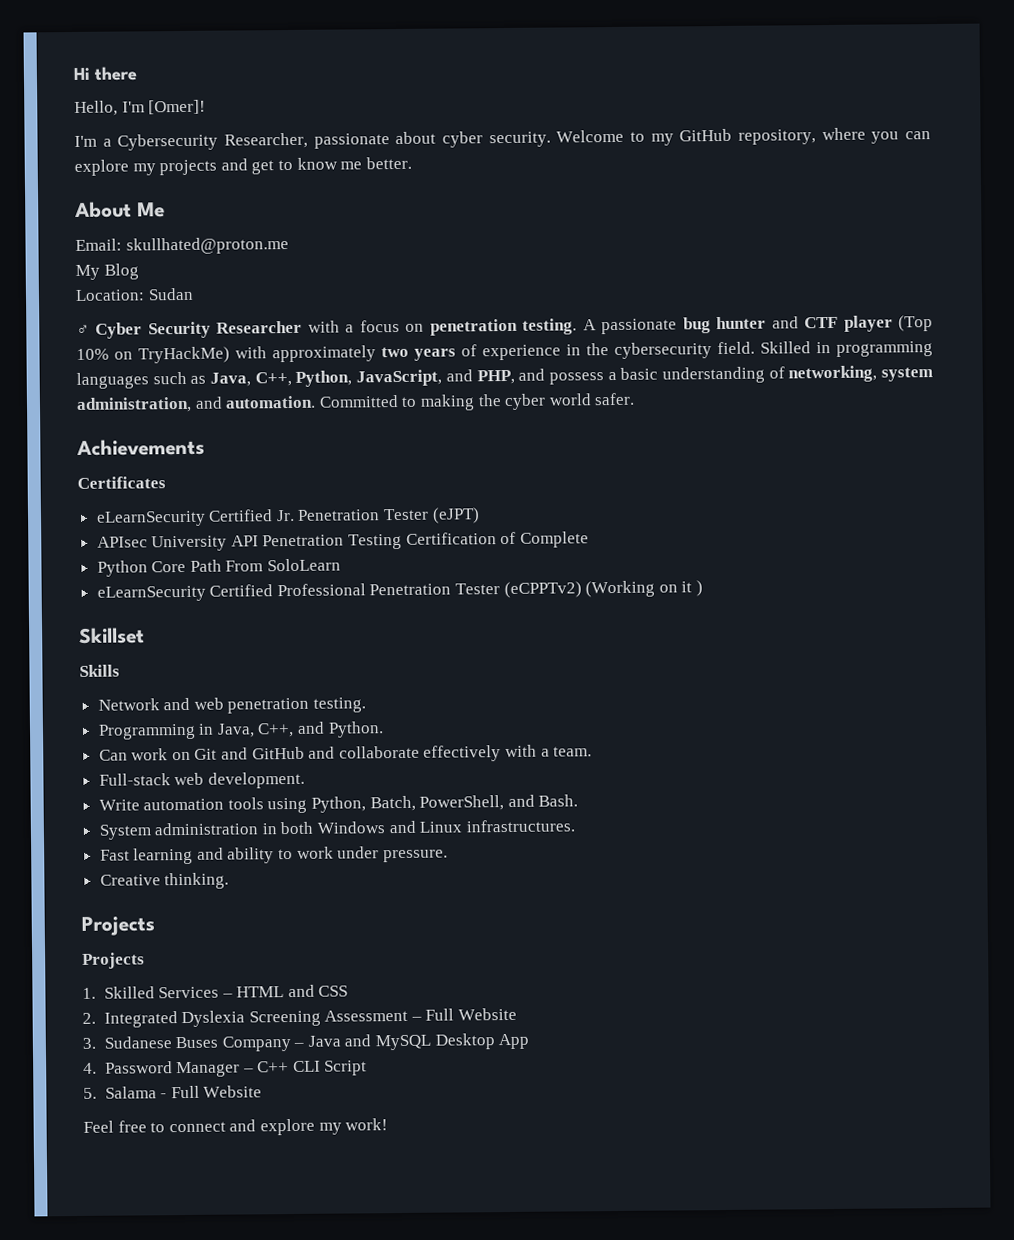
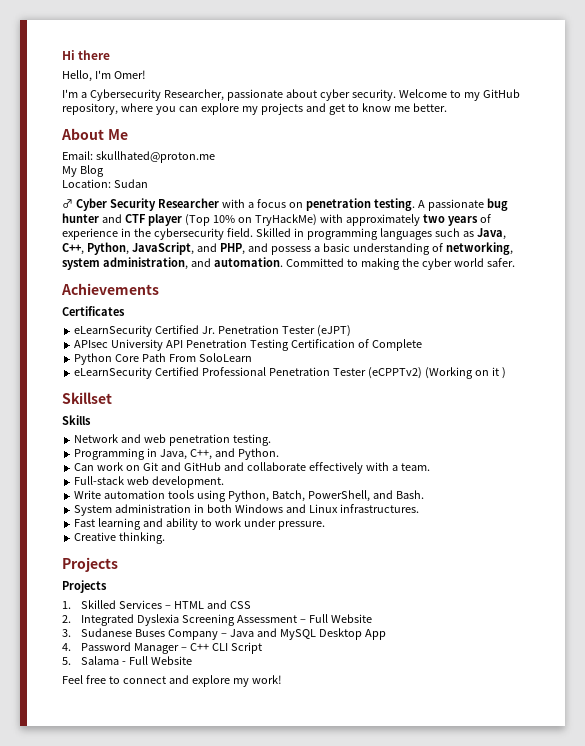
- Hello, I'm [Omer]!
+ Hello, I'm Omer!

